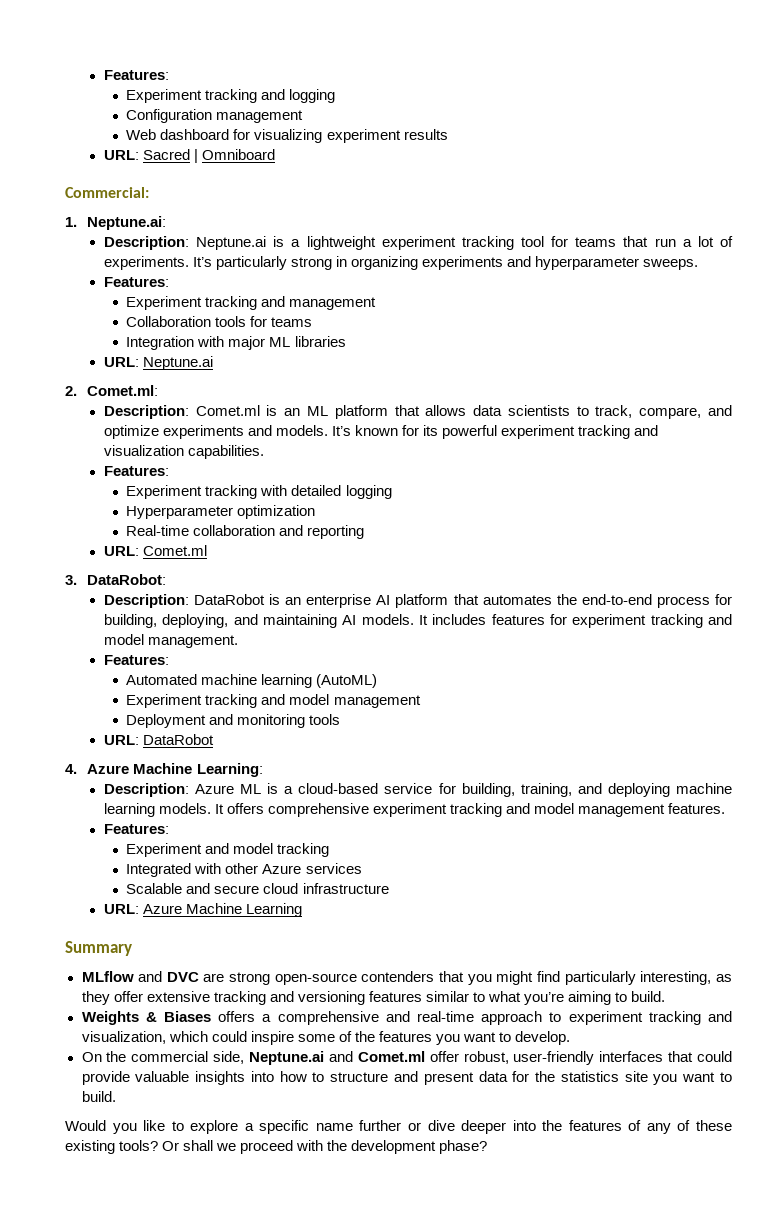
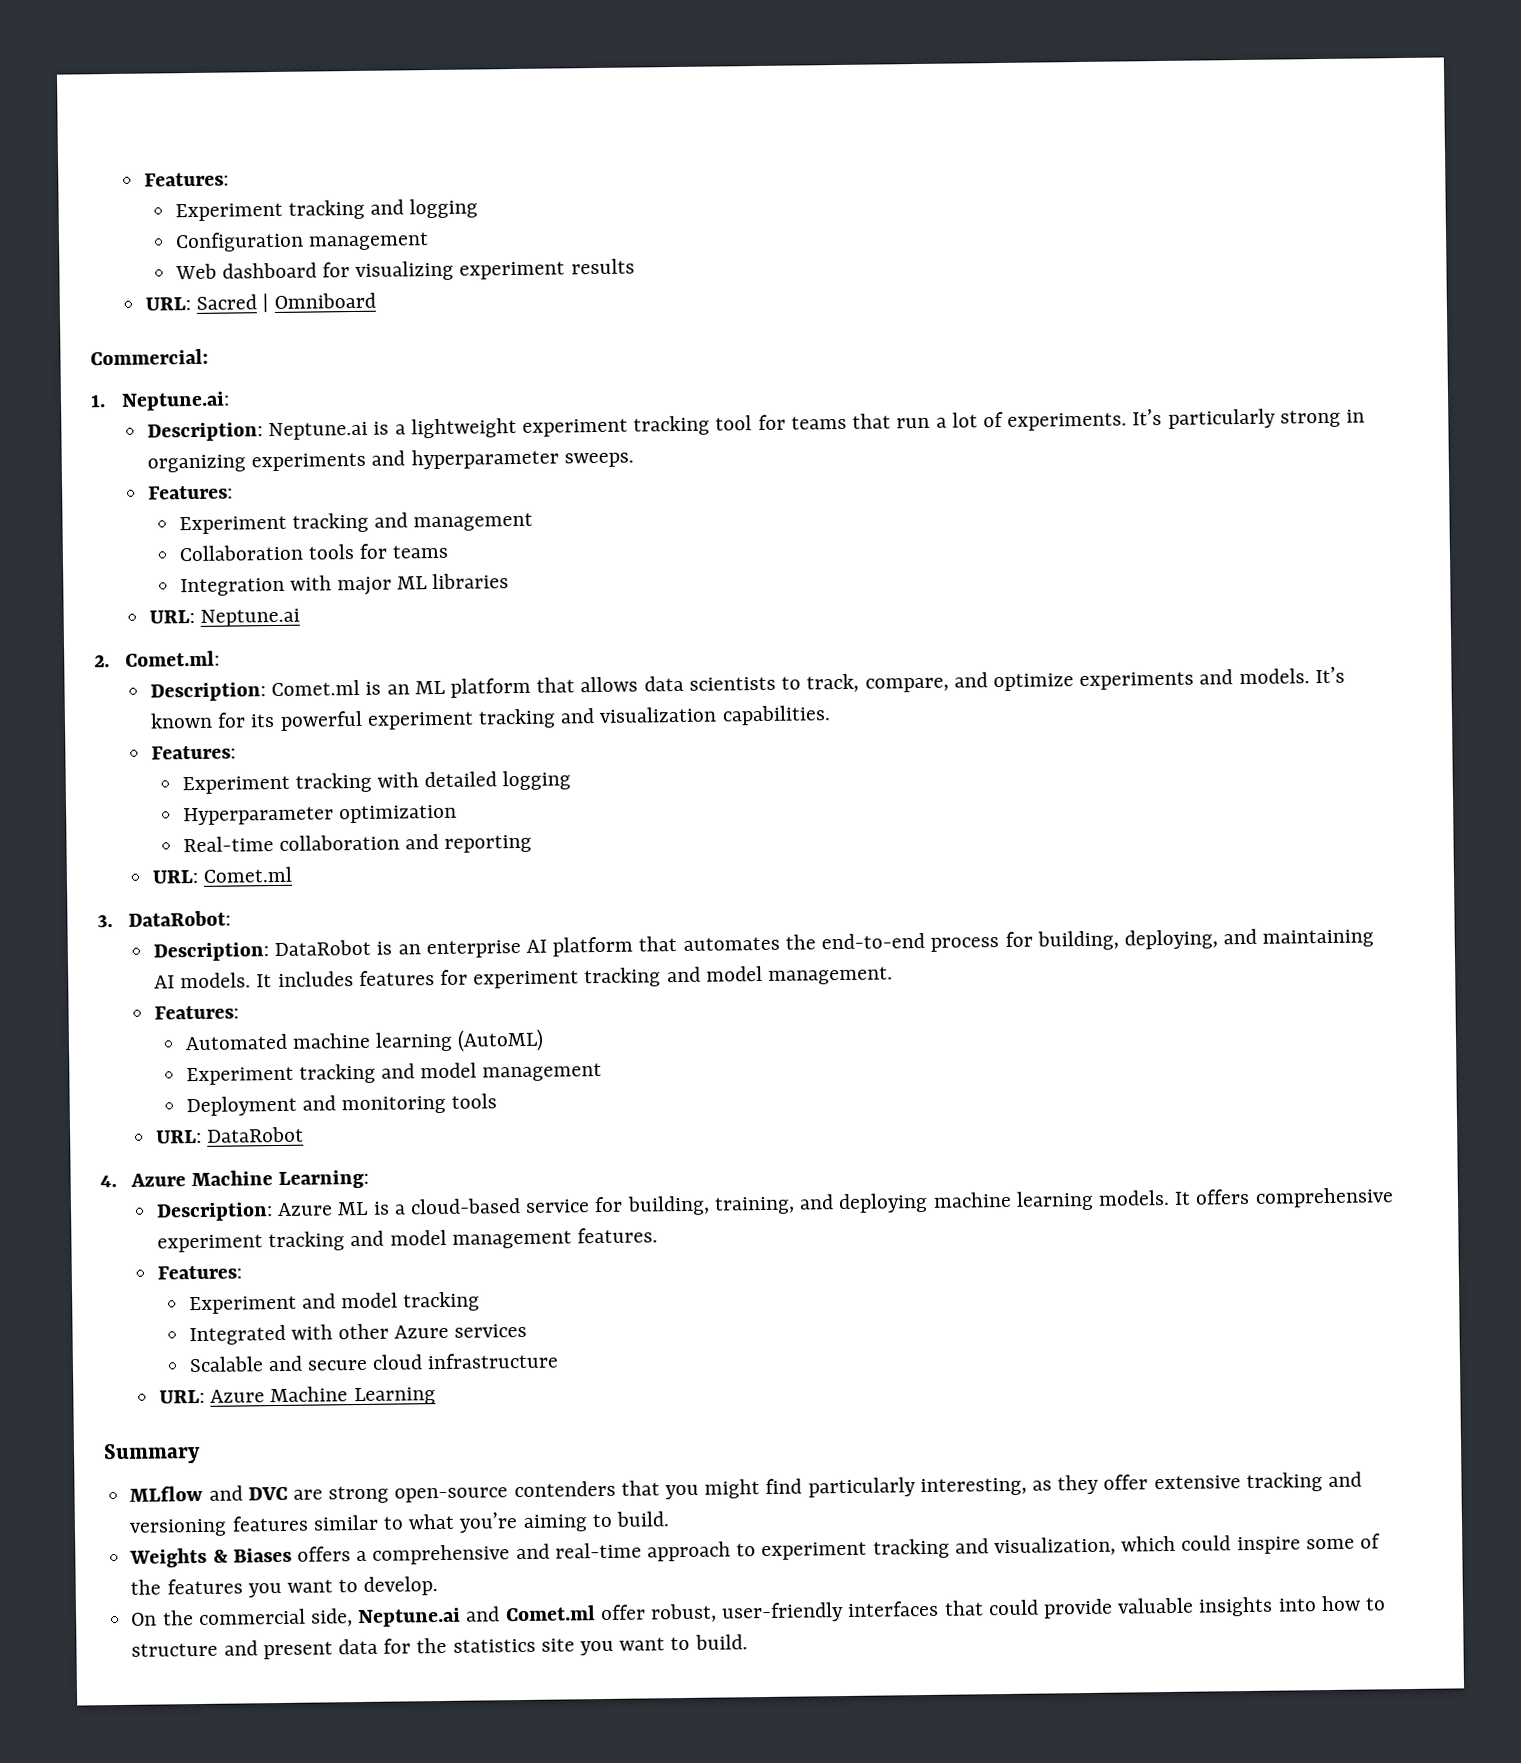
- Would you like to explore a specific name further or dive deeper into the features of any of these existing tools? Or shall we proceed with the development phase?

